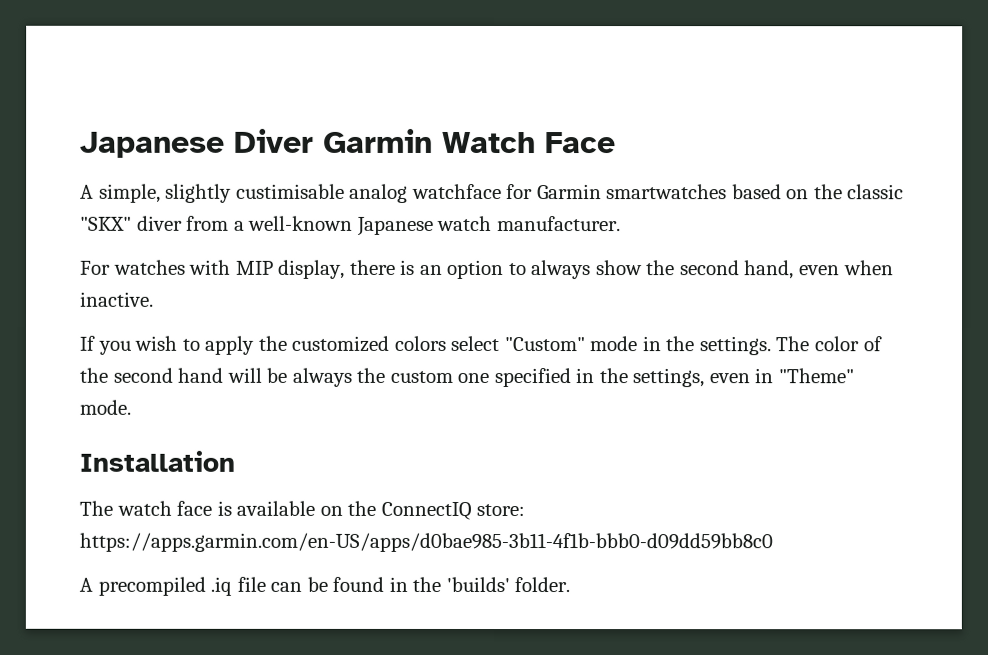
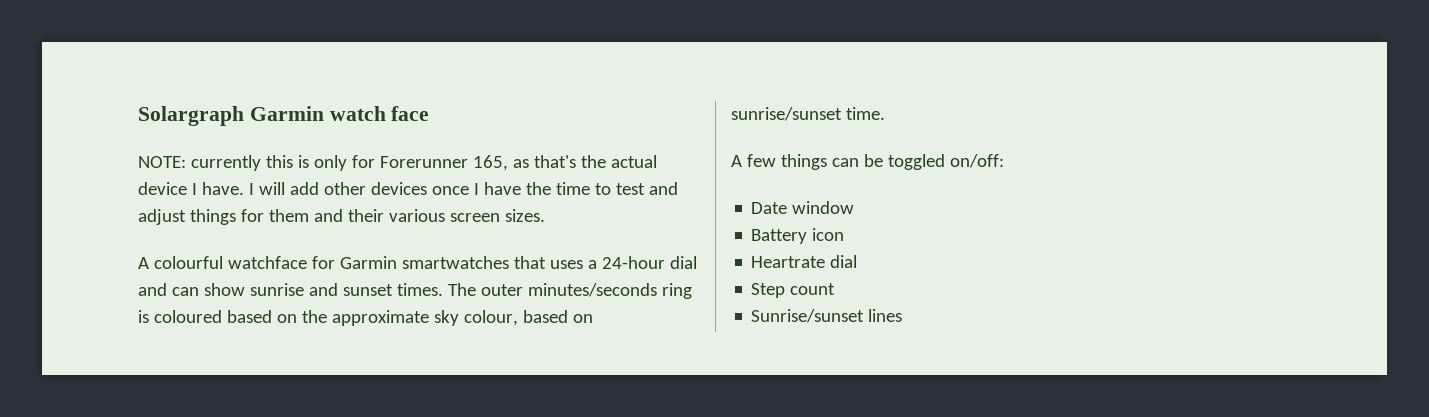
- Japanese Diver Garmin Watch Face
- A simple, slightly custimisable analog watchface for Garmin smartwatches based on the classic "SKX" diver from a well-known Japanese watch manufacturer.
- For watches with MIP display, there is an option to always show the second hand, even when inactive.
- If you wish to apply the customized colors select "Custom" mode in the settings. The color of the second hand will be always the custom one specified in the settings, even in "Theme" mode.
- Installation
- The watch face is available on the ConnectIQ store: https://apps.garmin.com/en-US/apps/d0bae985-3b11-4f1b-bbb0-d09dd59bb8c0
- A precompiled .iq file can be found in the 'builds' folder.
+ Solargraph Garmin watch face
+ NOTE: currently this is only for Forerunner 165, as that's the actual device I have. I will add other devices once I have the time to test and adjust things for them and their various screen sizes.
+ A colourful watchface for Garmin smartwatches that uses a 24-hour dial and can show sunrise and sunset times. The outer minutes/seconds ring is coloured based on the approximate sky colour, based on sunrise/sunset time.
+ A few things can be toggled on/off:
+ Date window
+ Battery icon
+ Heartrate dial
+ Step count
+ Sunrise/sunset lines

